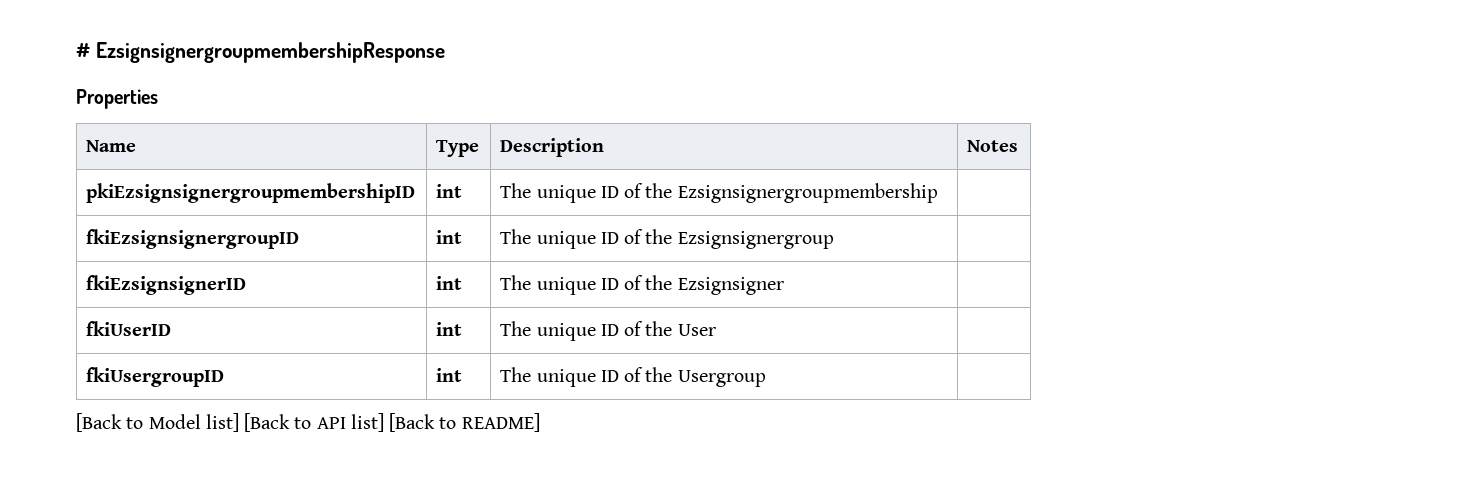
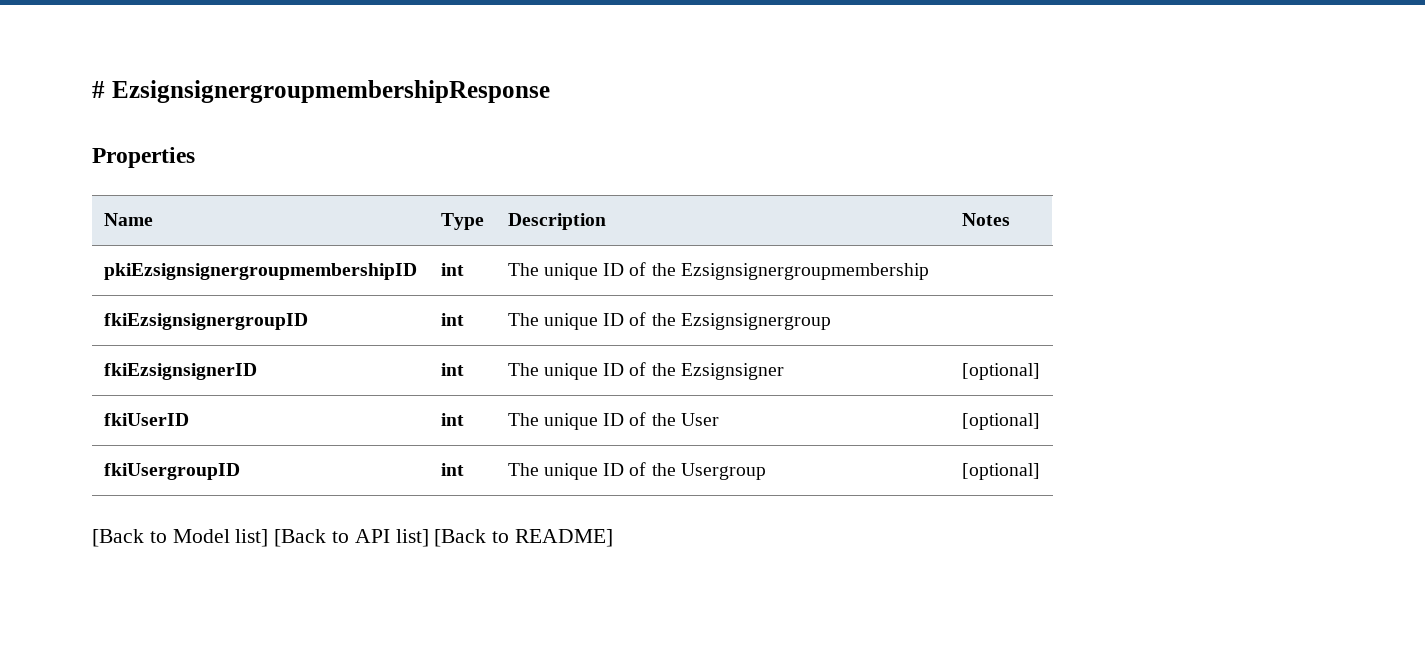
- fkiEzsignsignerID | int | The unique ID of the Ezsignsigner |
+ fkiEzsignsignerID | int | The unique ID of the Ezsignsigner | [optional]
- fkiUserID | int | The unique ID of the User |
+ fkiUserID | int | The unique ID of the User | [optional]
- fkiUsergroupID | int | The unique ID of the Usergroup |
+ fkiUsergroupID | int | The unique ID of the Usergroup | [optional]

